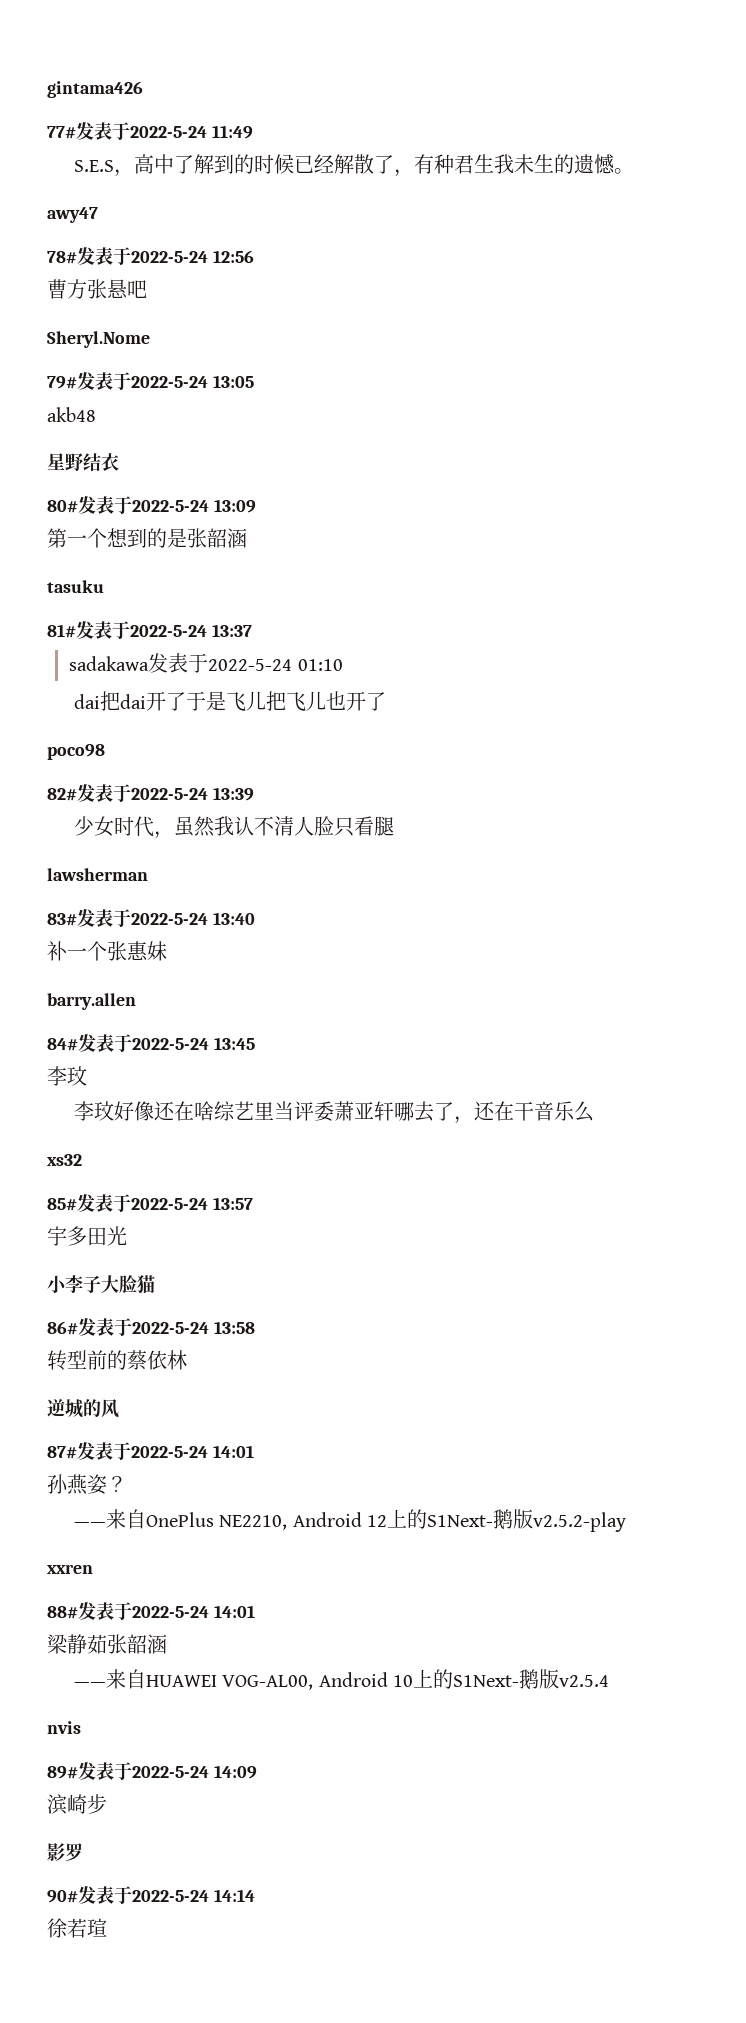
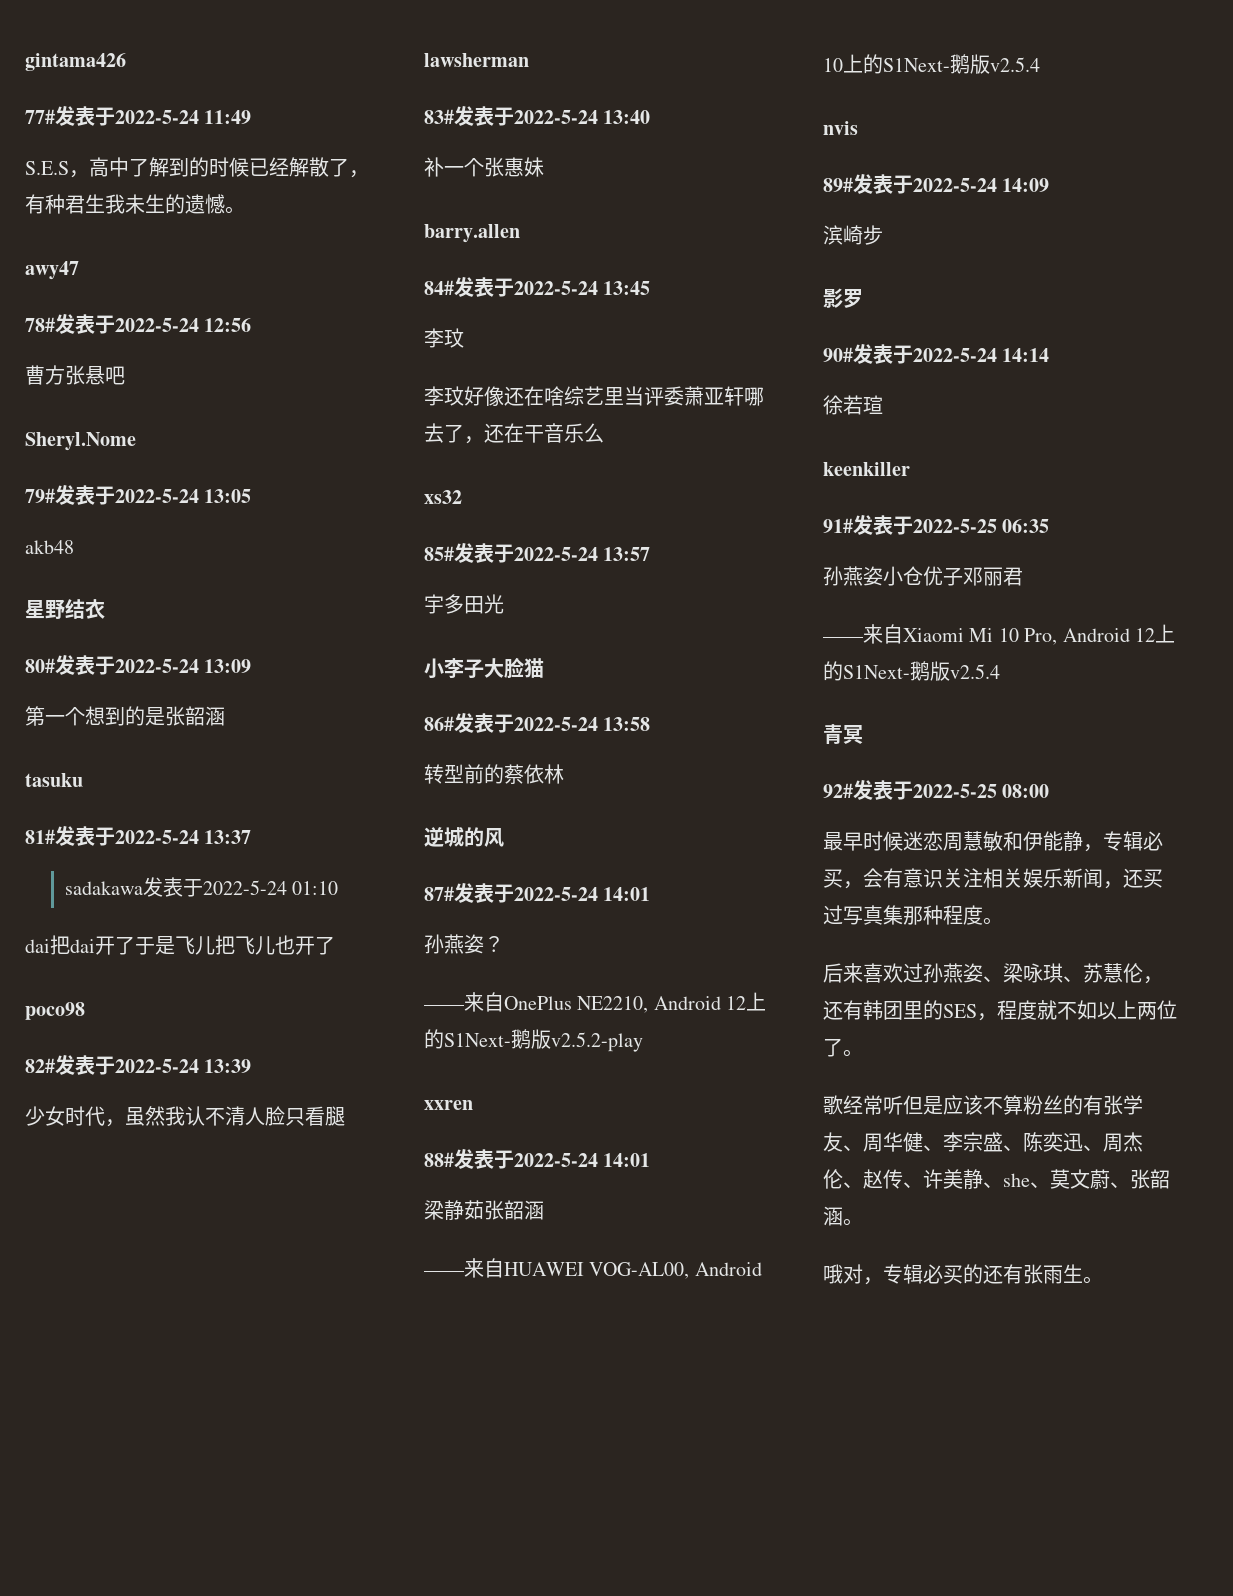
+ keenkiller
+ 91#发表于2022-5-25 06:35
+ 孙燕姿小仓优子邓丽君
+ ——来自Xiaomi Mi 10 Pro, Android 12上的S1Next-鹅版v2.5.4
+ 青冥
+ 92#发表于2022-5-25 08:00
+ 最早时候迷恋周慧敏和伊能静，专辑必买，会有意识关注相关娱乐新闻，还买过写真集那种程度。
+ 后来喜欢过孙燕姿、梁咏琪、苏慧伦，还有韩团里的SES，程度就不如以上两位了。
+ 歌经常听但是应该不算粉丝的有张学友、周华健、李宗盛、陈奕迅、周杰伦、赵传、许美静、she、莫文蔚、张韶涵。
+ 哦对，专辑必买的还有张雨生。

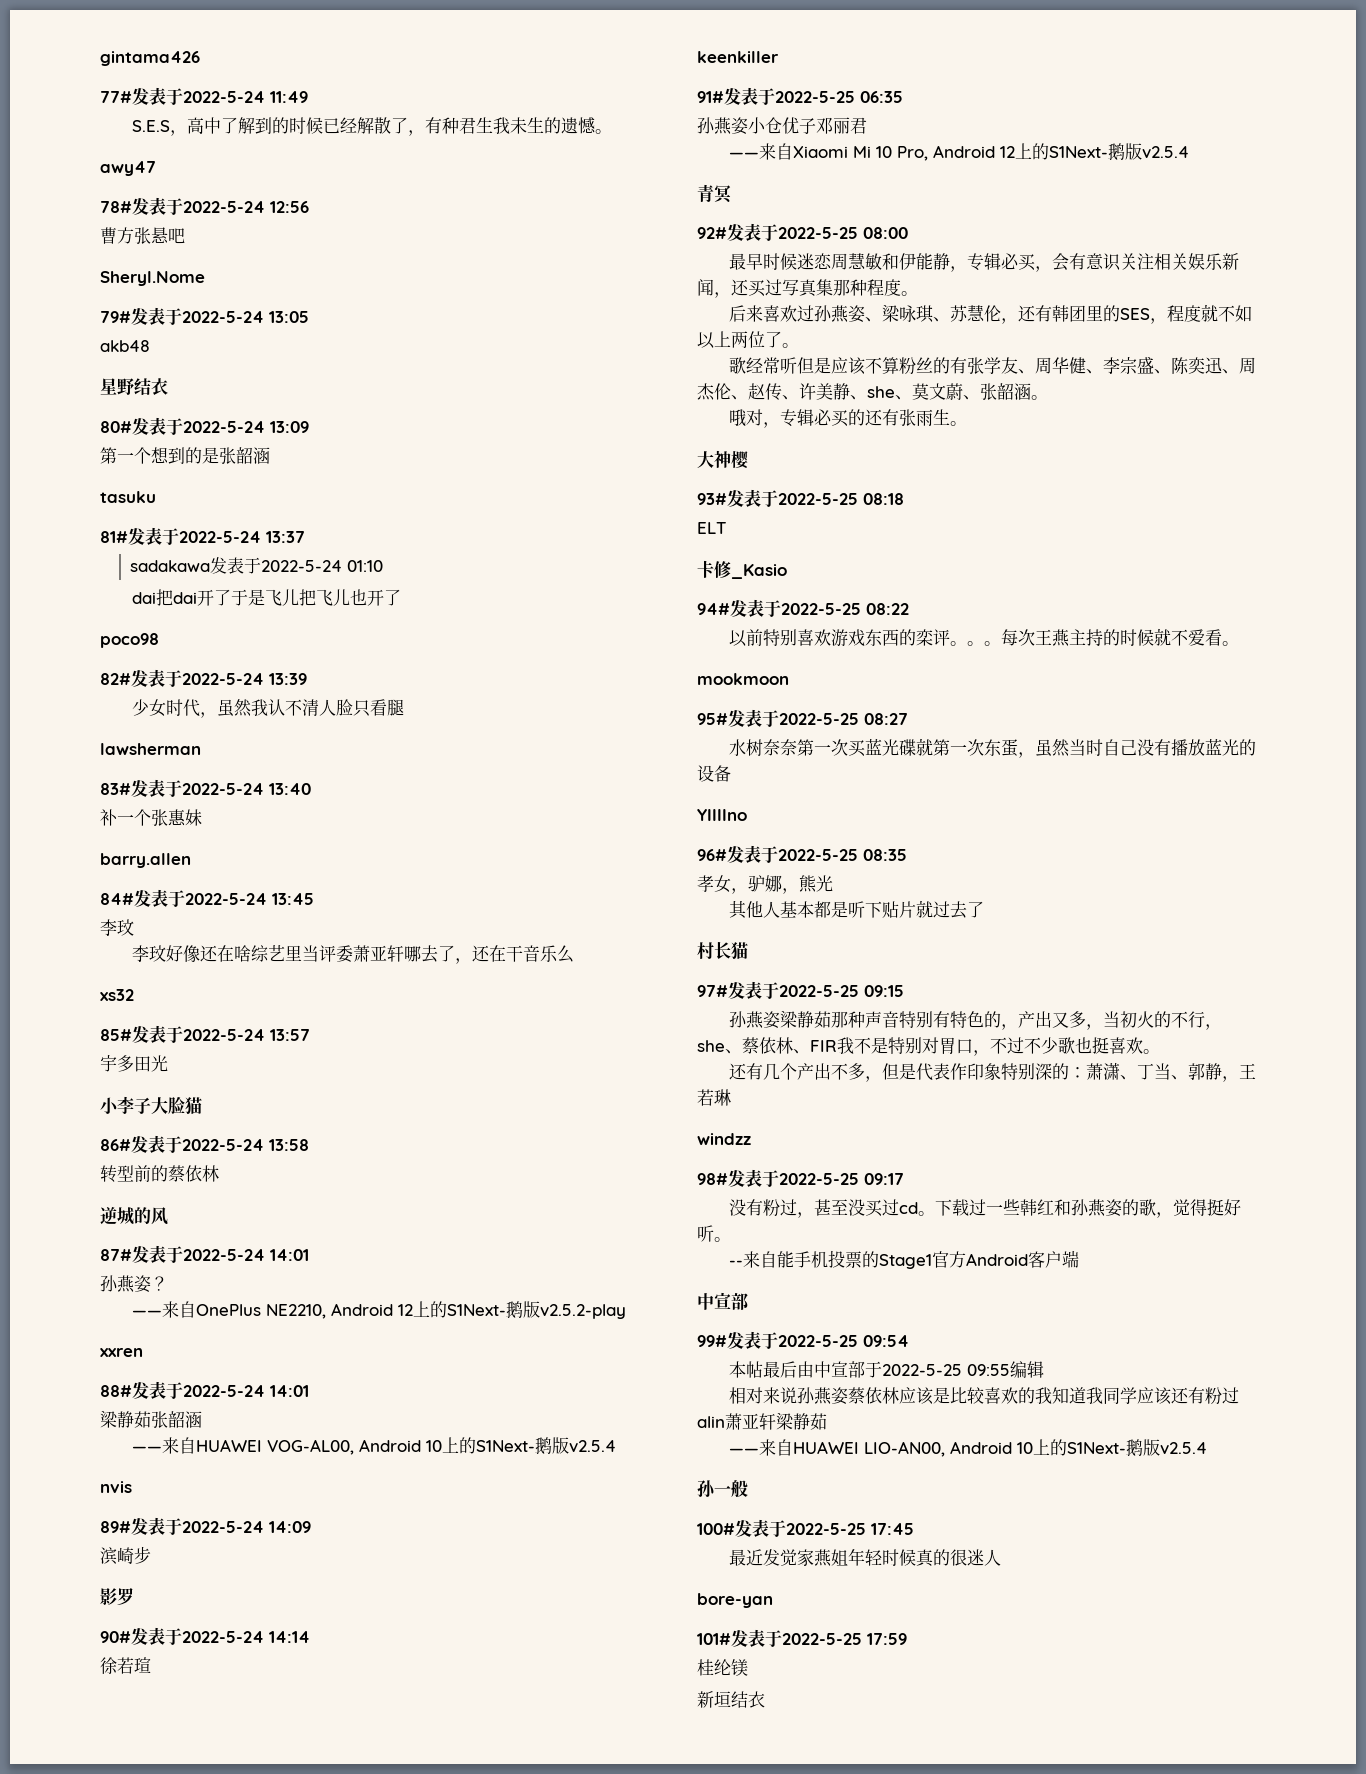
+ 大神樱
+ 93#发表于2022-5-25 08:18
+ ELT
+ 卡修_Kasio
+ 94#发表于2022-5-25 08:22
+ 以前特别喜欢游戏东西的栾评。。。每次王燕主持的时候就不爱看。
+ mookmoon
+ 95#发表于2022-5-25 08:27
+ 水树奈奈第一次买蓝光碟就第一次东蛋，虽然当时自己没有播放蓝光的设备
+ YIIIIno
+ 96#发表于2022-5-25 08:35
+ 孝女，驴娜，熊光
+ 其他人基本都是听下贴片就过去了
+ 村长猫
+ 97#发表于2022-5-25 09:15
+ 孙燕姿梁静茹那种声音特别有特色的，产出又多，当初火的不行，she、蔡依林、FIR我不是特别对胃口，不过不少歌也挺喜欢。
+ 还有几个产出不多，但是代表作印象特别深的：萧潇、丁当、郭静，王若琳
+ windzz
+ 98#发表于2022-5-25 09:17
+ 没有粉过，甚至没买过cd。下载过一些韩红和孙燕姿的歌，觉得挺好听。
+ --来自能手机投票的Stage1官方Android客户端
+ 中宣部
+ 99#发表于2022-5-25 09:54
+ 本帖最后由中宣部于2022-5-25 09:55编辑
+ 相对来说孙燕姿蔡依林应该是比较喜欢的我知道我同学应该还有粉过alin萧亚轩梁静茹
+ ——来自HUAWEI LIO-AN00, Android 10上的S1Next-鹅版v2.5.4
+ 孙一般
+ 100#发表于2022-5-25 17:45
+ 最近发觉家燕姐年轻时候真的很迷人
+ bore-yan
+ 101#发表于2022-5-25 17:59
+ 桂纶镁
+ 新垣结衣

